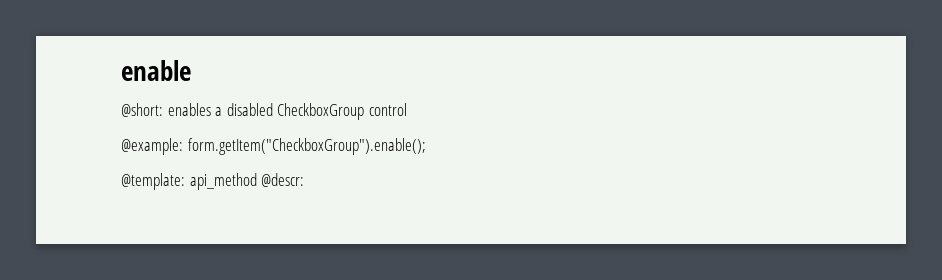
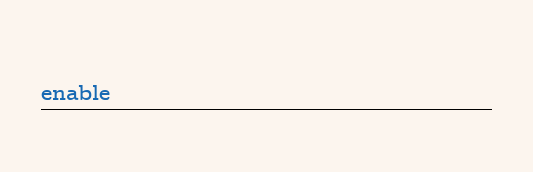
- @short: enables a disabled CheckboxGroup control
- @example: form.getItem("CheckboxGroup").enable();
- @template: api_method @descr:

